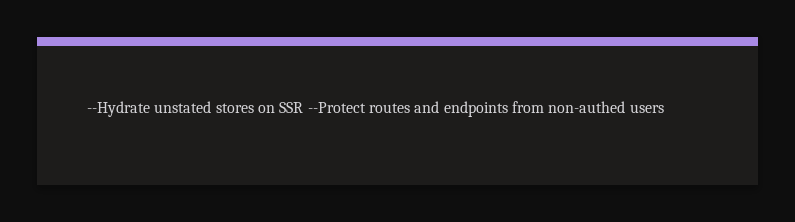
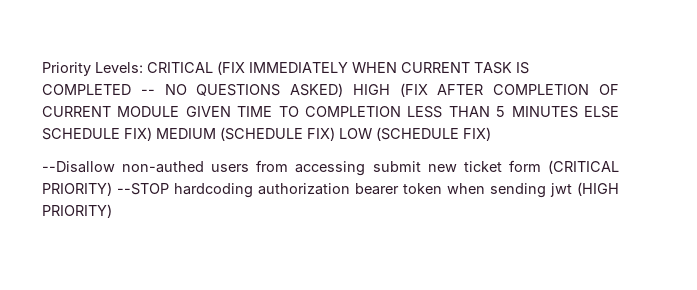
- --Hydrate unstated stores on SSR --Protect routes and endpoints from non-authed users
+ Priority Levels: CRITICAL (FIX IMMEDIATELY WHEN CURRENT TASK IS COMPLETED -- NO QUESTIONS ASKED) HIGH (FIX AFTER COMPLETION OF CURRENT MODULE GIVEN TIME TO COMPLETION LESS THAN 5 MINUTES ELSE SCHEDULE FIX) MEDIUM (SCHEDULE FIX) LOW (SCHEDULE FIX)
+ --Disallow non-authed users from accessing submit new ticket form (CRITICAL PRIORITY) --STOP hardcoding authorization bearer token when sending jwt (HIGH PRIORITY)

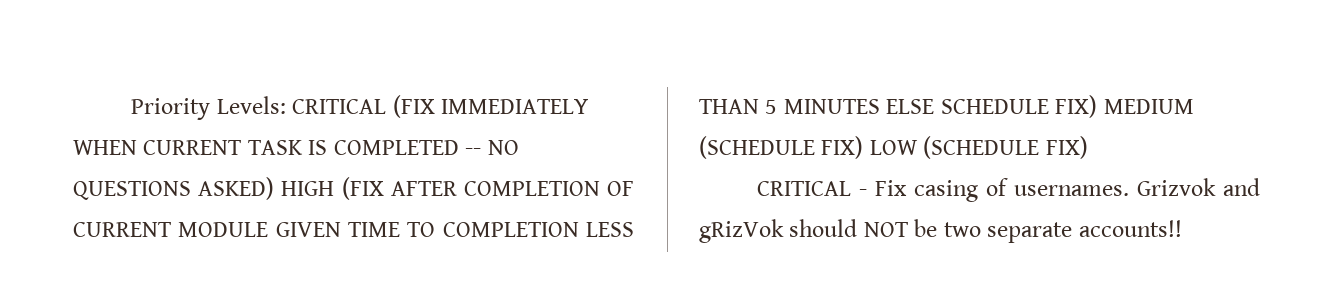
- --Disallow non-authed users from accessing submit new ticket form (CRITICAL PRIORITY) --STOP hardcoding authorization bearer token when sending jwt (HIGH PRIORITY)
+ CRITICAL - Fix casing of usernames. Grizvok and gRizVok should NOT be two separate accounts!!

